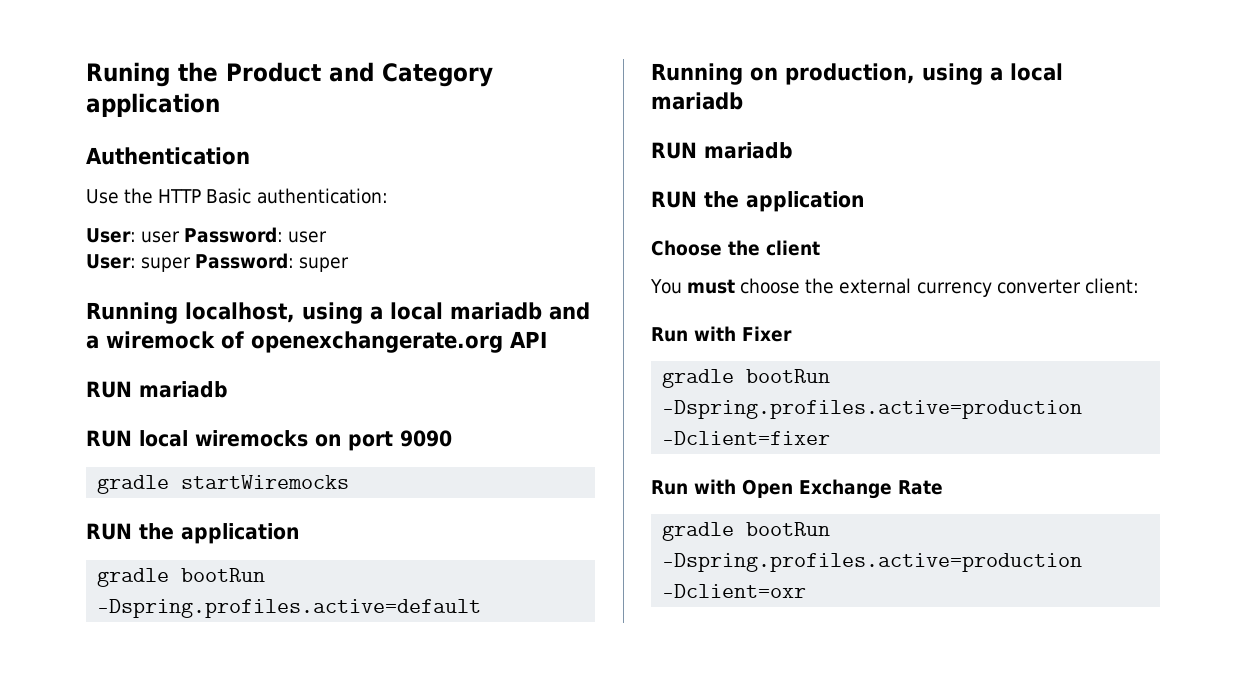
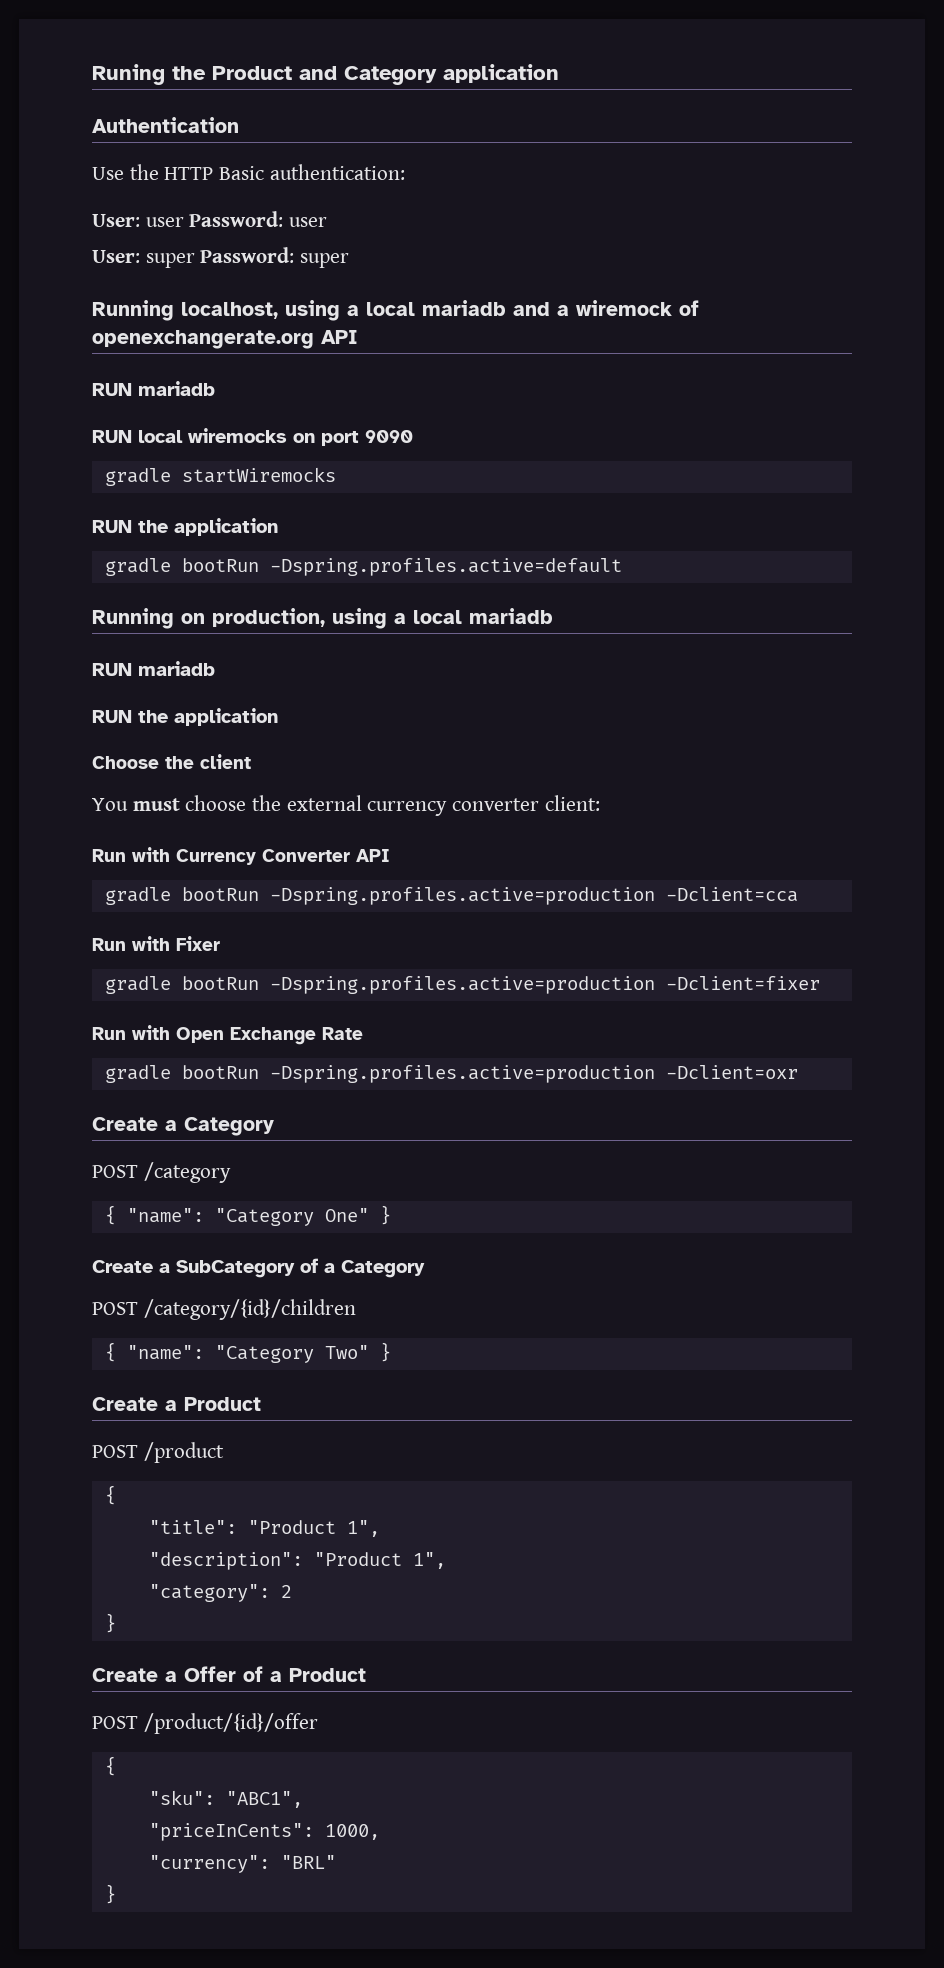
+ Run with Currency Converter API
+ gradle bootRun -Dspring.profiles.active=production -Dclient=cca
+ Create a Category
+ POST /category
+ { "name": "Category One" }
+ Create a SubCategory of a Category
+ POST /category/{id}/children
+ { "name": "Category Two" }
+ Create a Product
+ POST /product
+ {
+ "title": "Product 1",
+ "description": "Product 1",
+ "category": 2
+ }
+ Create a Offer of a Product
+ POST /product/{id}/offer
+ {
+ "sku": "ABC1",
+ "priceInCents": 1000,
+ "currency": "BRL"
+ }

